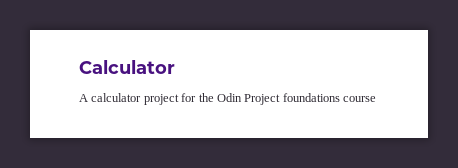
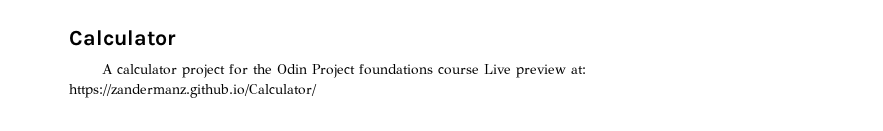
- A calculator project for the Odin Project foundations course
+ A calculator project for the Odin Project foundations course Live preview at: https://zandermanz.github.io/Calculator/

